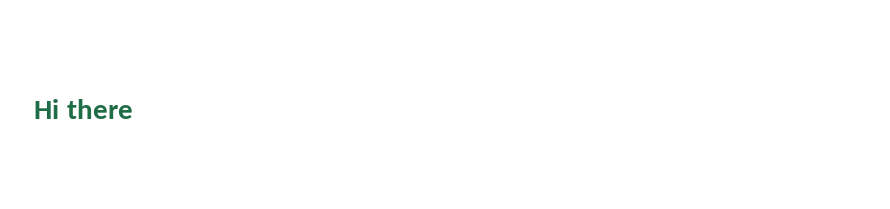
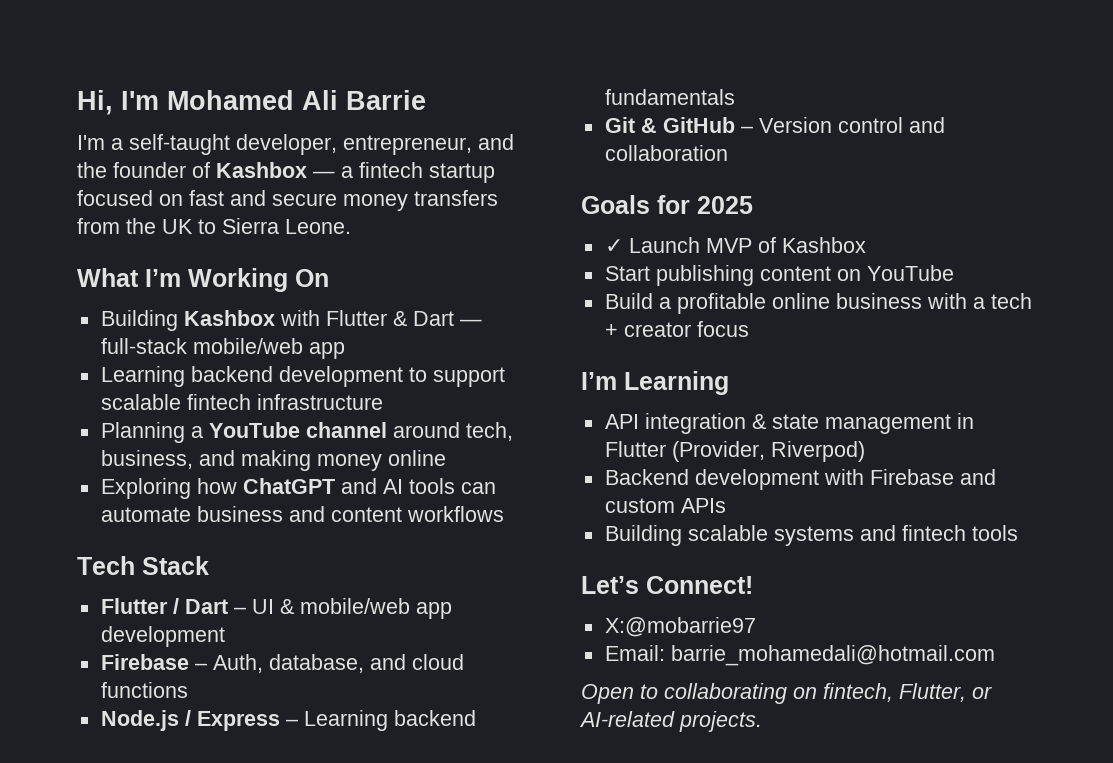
- Hi there
+ Hi, I'm Mohamed Ali Barrie
+ I'm a self-taught developer, entrepreneur, and the founder of Kashbox — a fintech startup focused on fast and secure money transfers from the UK to Sierra Leone.
+ What I’m Working On
+ Building Kashbox with Flutter & Dart — full-stack mobile/web app
+ Learning backend development to support scalable fintech infrastructure
+ Planning a YouTube channel around tech, business, and making money online
+ Exploring how ChatGPT and AI tools can automate business and content workflows
+ Tech Stack
+ Flutter / Dart – UI & mobile/web app development
+ Firebase – Auth, database, and cloud functions
+ Node.js / Express – Learning backend fundamentals
+ Git & GitHub – Version control and collaboration
+ Goals for 2025
+ ✓ Launch MVP of Kashbox
+ Start publishing content on YouTube
+ Build a profitable online business with a tech + creator focus
+ I’m Learning
+ API integration & state management in Flutter (Provider, Riverpod)
+ Backend development with Firebase and custom APIs
+ Building scalable systems and fintech tools
+ Let’s Connect!
+ X:@mobarrie97
+ Email: barrie_mohamedali@hotmail.com
+ Open to collaborating on fintech, Flutter, or AI-related projects.

